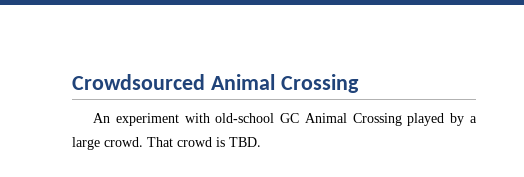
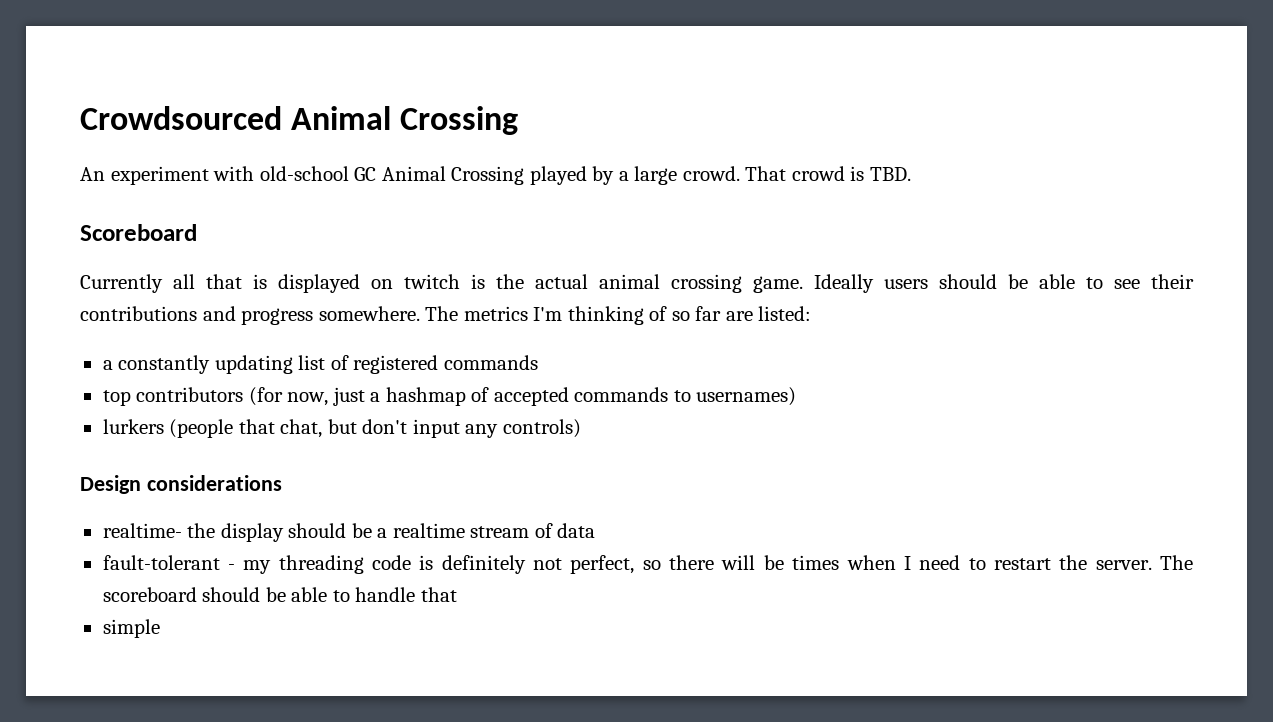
+ Scoreboard
+ Currently all that is displayed on twitch is the actual animal crossing game. Ideally users should be able to see their contributions and progress somewhere. The metrics I'm thinking of so far are listed:
+ a constantly updating list of registered commands
+ top contributors (for now, just a hashmap of accepted commands to usernames)
+ lurkers (people that chat, but don't input any controls)
+ Design considerations
+ realtime- the display should be a realtime stream of data
+ fault-tolerant - my threading code is definitely not perfect, so there will be times when I need to restart the server. The scoreboard should be able to handle that
+ simple

